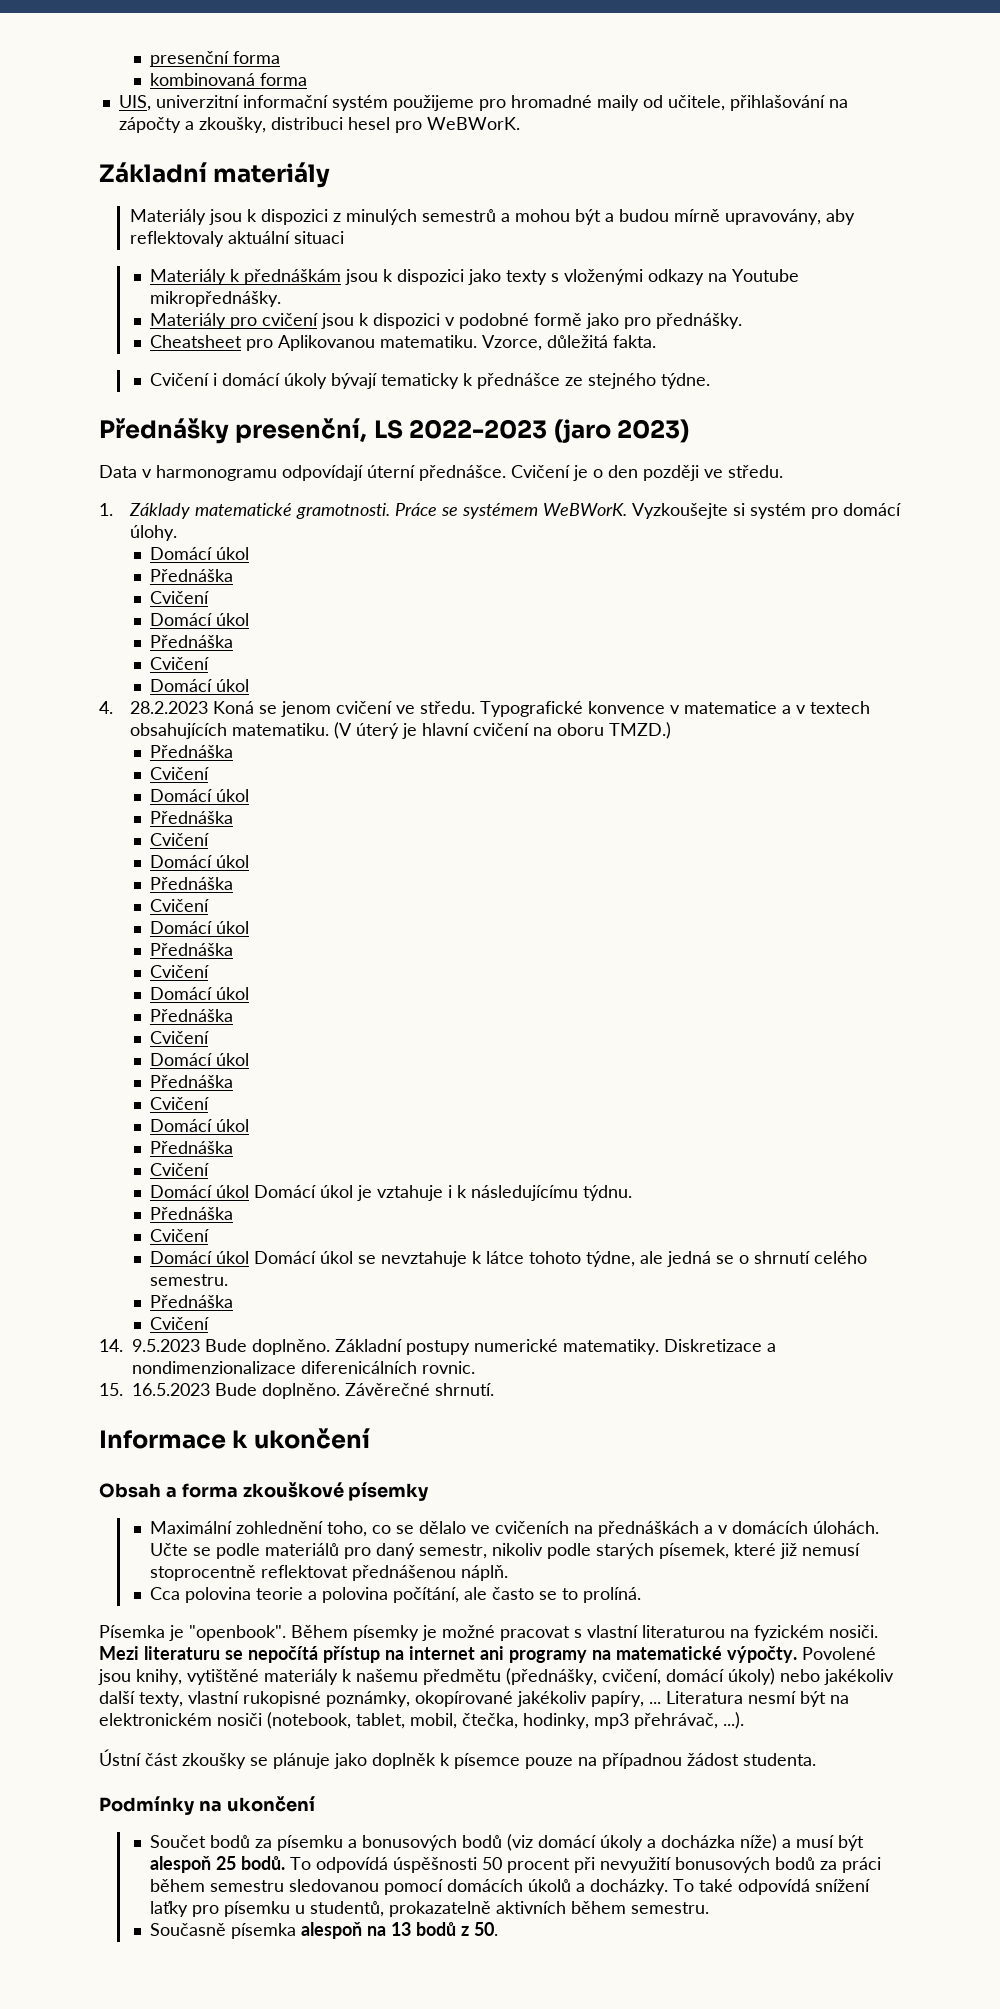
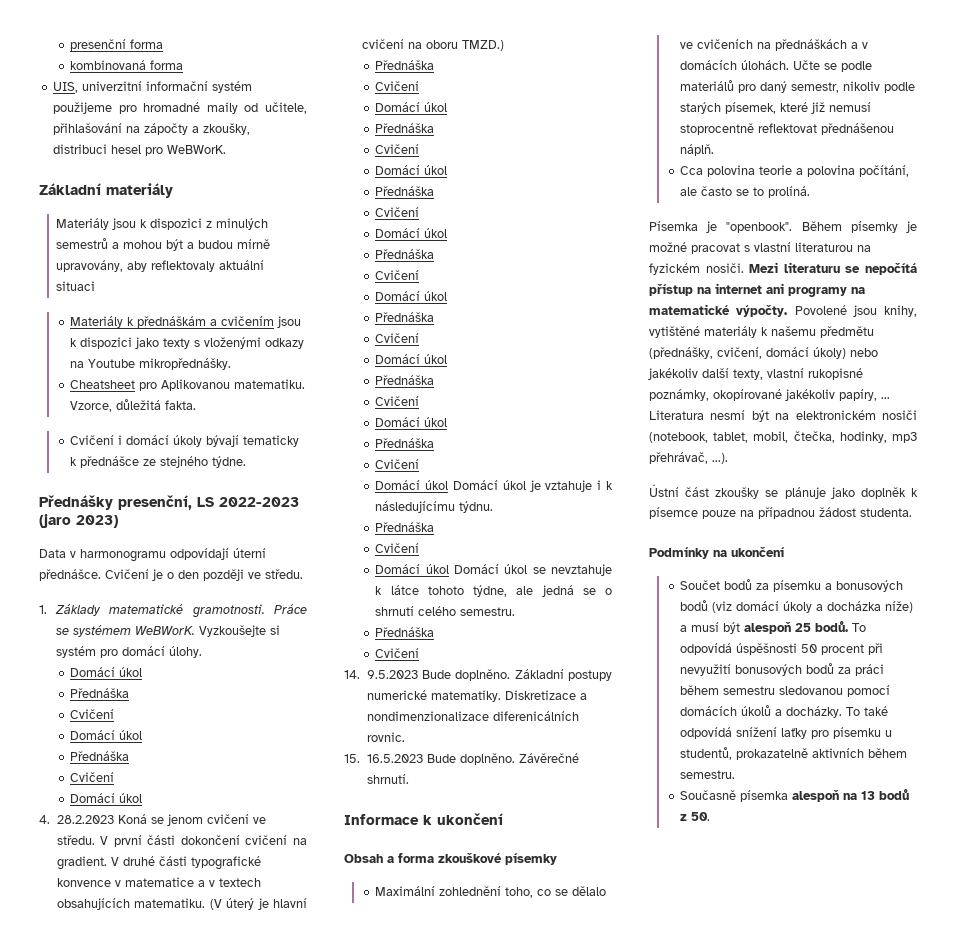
- Materiály k přednáškám jsou k dispozici jako texty s vloženými odkazy na Youtube mikropřednášky.
+ Materiály k přednáškám a cvičením jsou k dispozici jako texty s vloženými odkazy na Youtube mikropřednášky.
- Materiály pro cvičení jsou k dispozici v podobné formě jako pro přednášky.
- Typografické konvence v matematice a v textech obsahujících matematiku.
+ V první části dokončení cvičení na gradient. V druhé části typografické konvence v matematice a v textech obsahujících matematiku.

